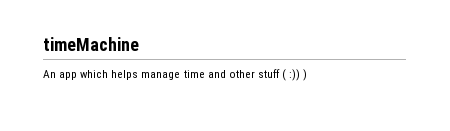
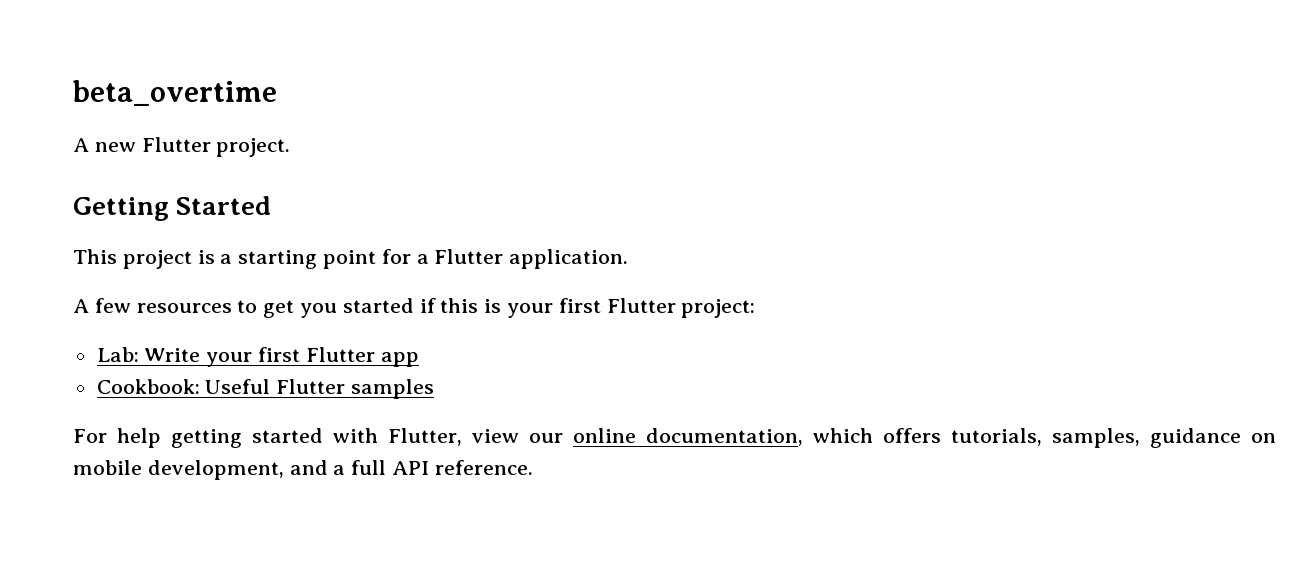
- timeMachine
- An app which helps manage time and other stuff ( :)) )
+ beta_overtime
+ A new Flutter project.
+ Getting Started
+ This project is a starting point for a Flutter application.
+ A few resources to get you started if this is your first Flutter project:
+ Lab: Write your first Flutter app
+ Cookbook: Useful Flutter samples
+ For help getting started with Flutter, view our online documentation, which offers tutorials, samples, guidance on mobile development, and a full API reference.

